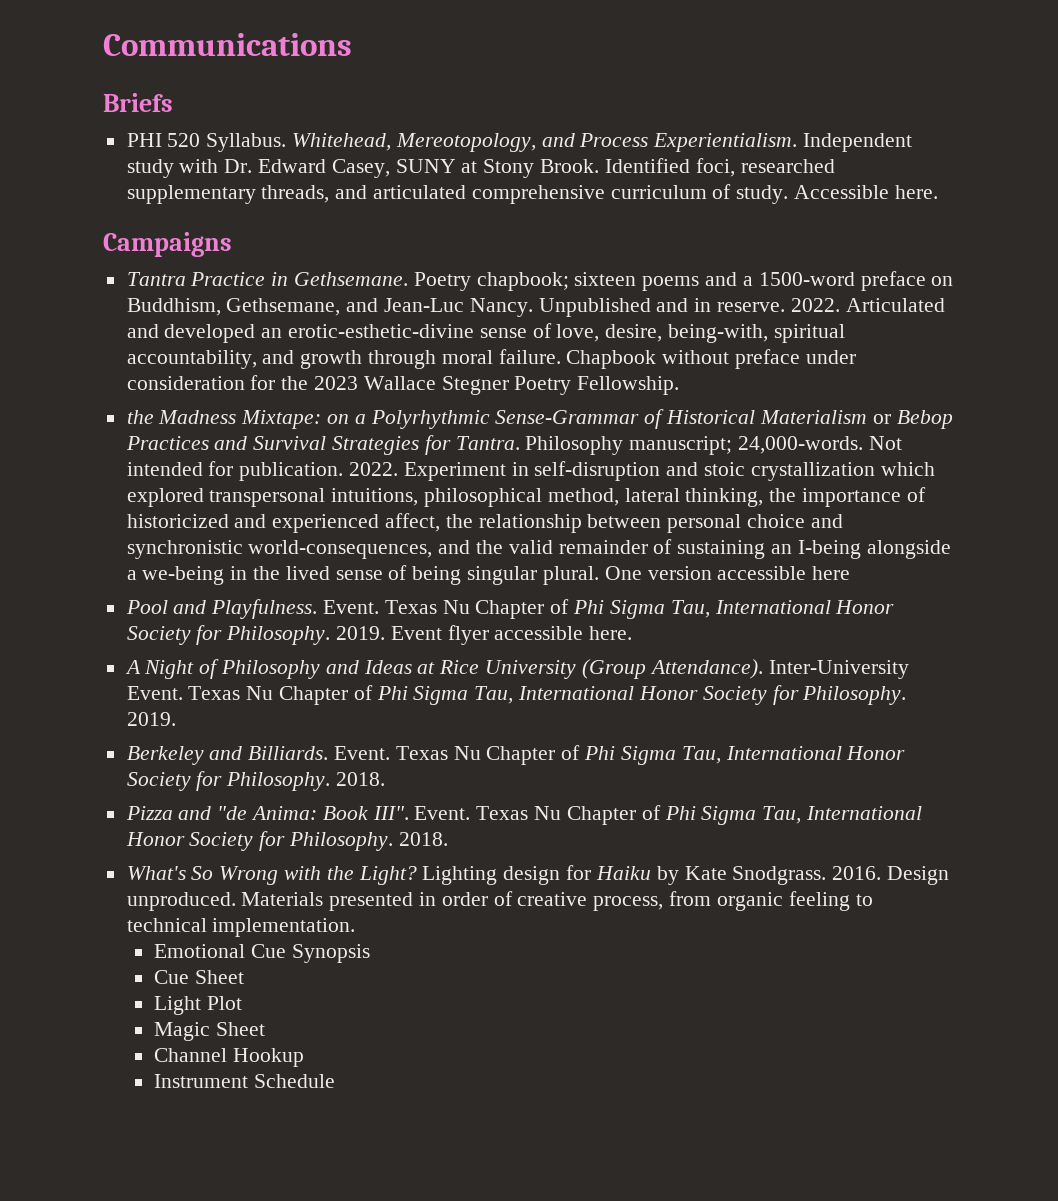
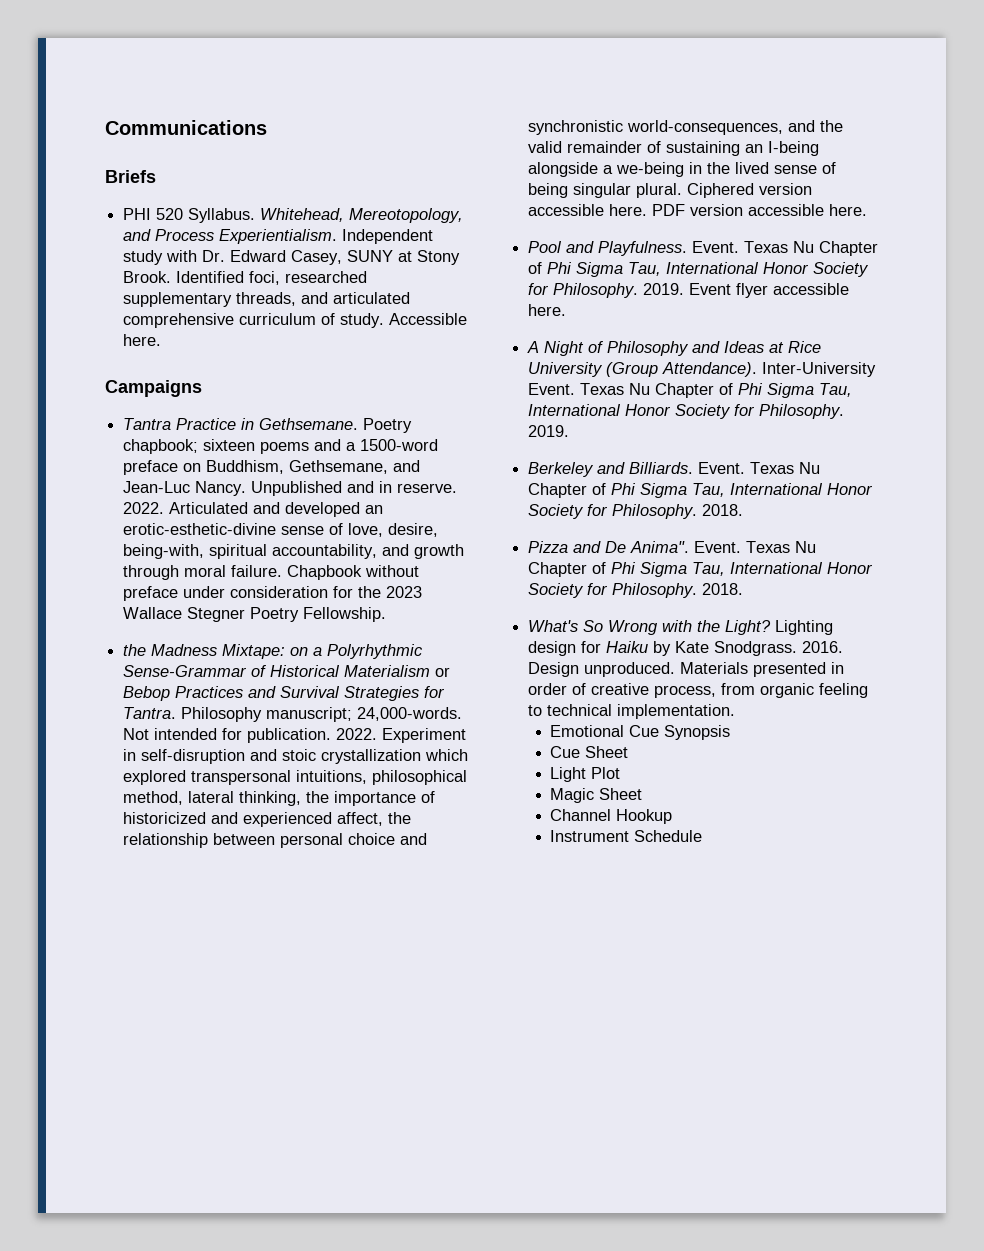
- One version accessible here
+ Ciphered version accessible here. PDF version accessible here.
- Pizza and "de Anima: Book III".
+ Pizza and De Anima".

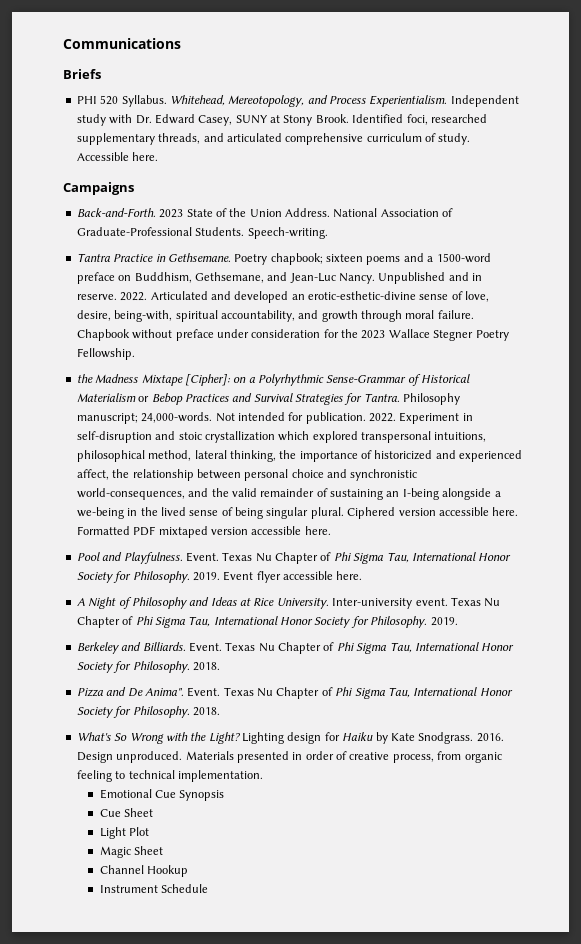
+ Back-and-Forth. 2023 State of the Union Address. National Association of Graduate-Professional Students. Speech-writing.
- the Madness Mixtape: on a Polyrhythmic Sense-Grammar of Historical Materialism or Bebop Practices and Survival Strategies for Tantra.
+ the Madness Mixtape [Cipher]: on a Polyrhythmic Sense-Grammar of Historical Materialism or Bebop Practices and Survival Strategies for Tantra.
- PDF version accessible here.
+ Formatted PDF mixtaped version accessible here.
- A Night of Philosophy and Ideas at Rice University (Group Attendance). Inter-University Event.
+ A Night of Philosophy and Ideas at Rice University. Inter-university event.

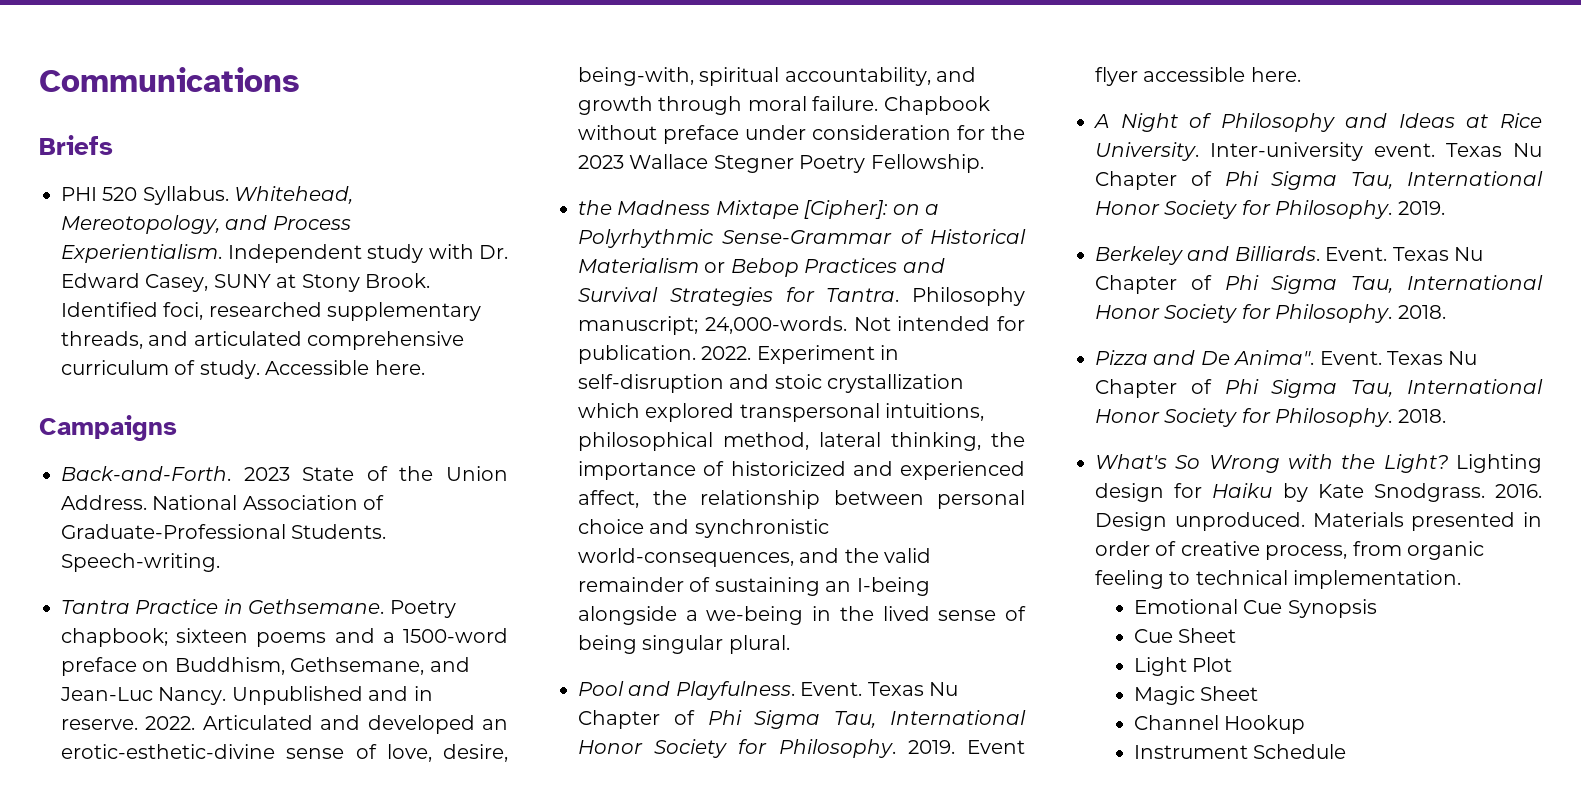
- Ciphered version accessible here. Formatted PDF mixtaped version accessible here.

